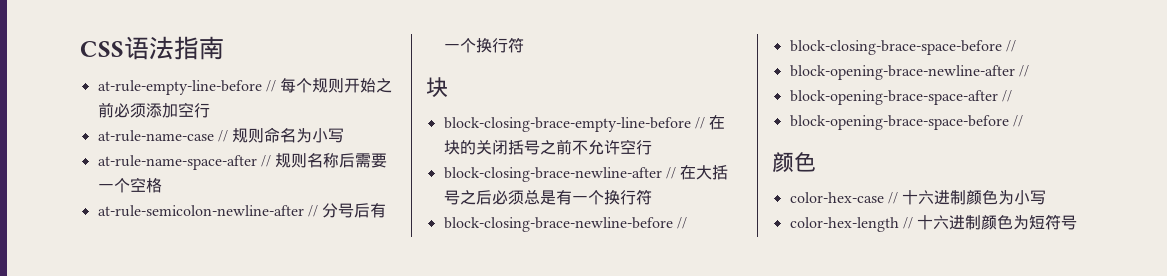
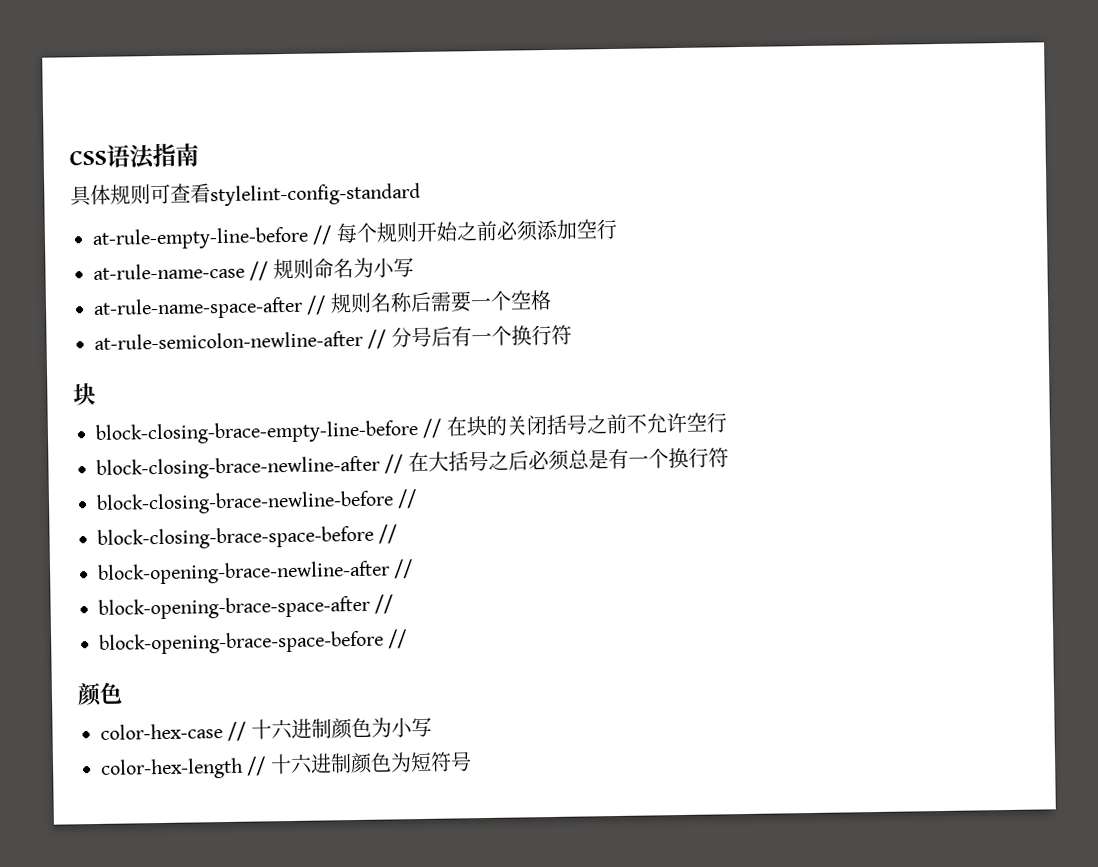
+ 具体规则可查看stylelint-config-standard

